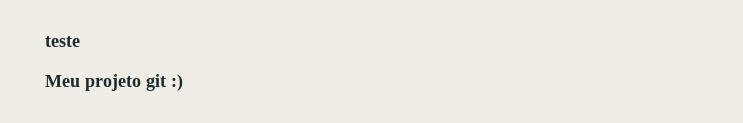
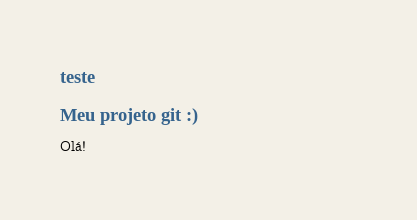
+ Olá!

